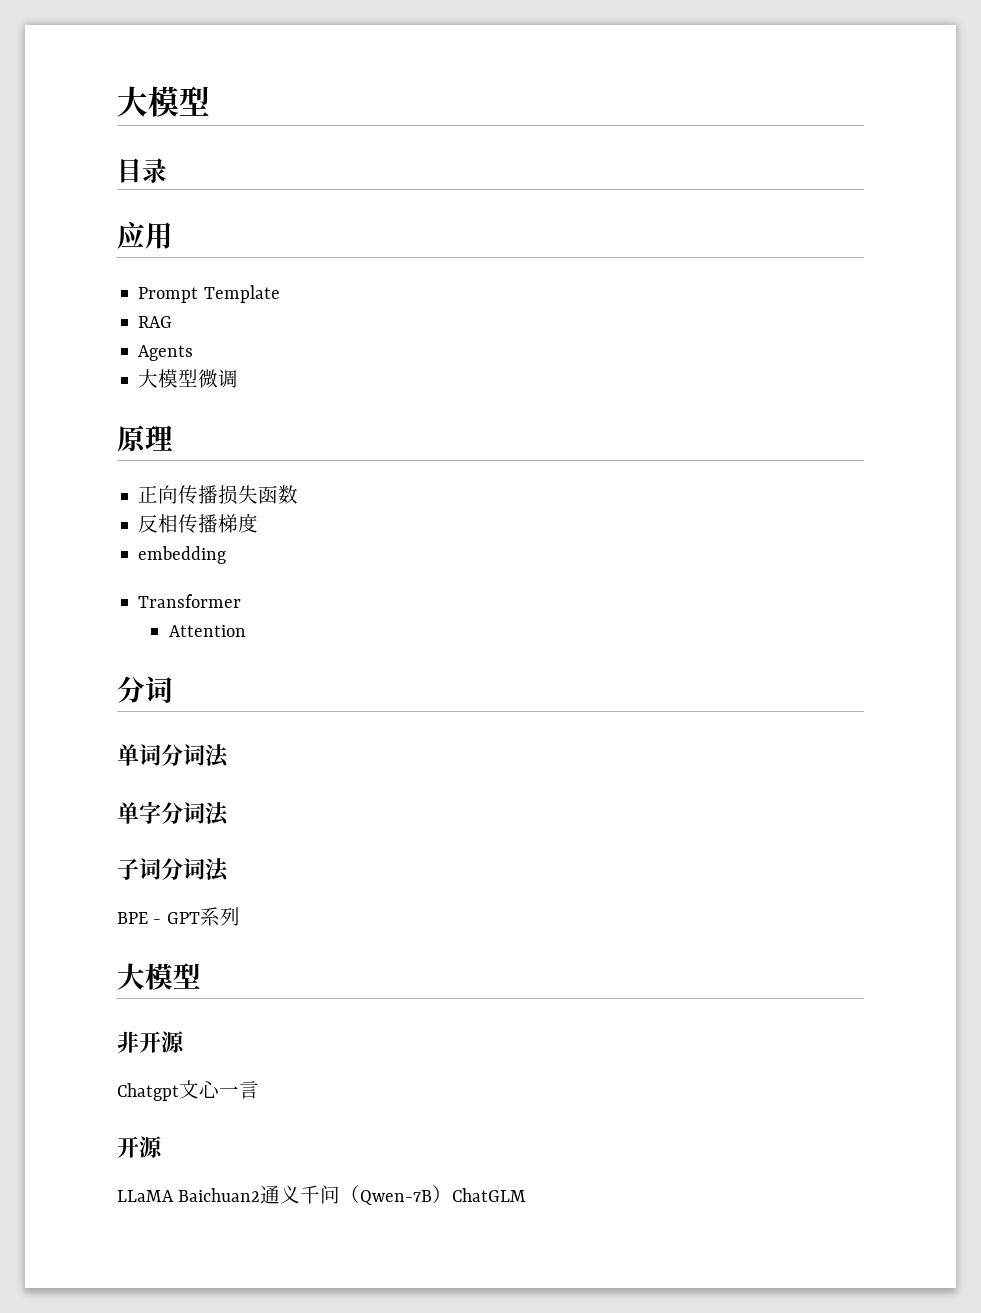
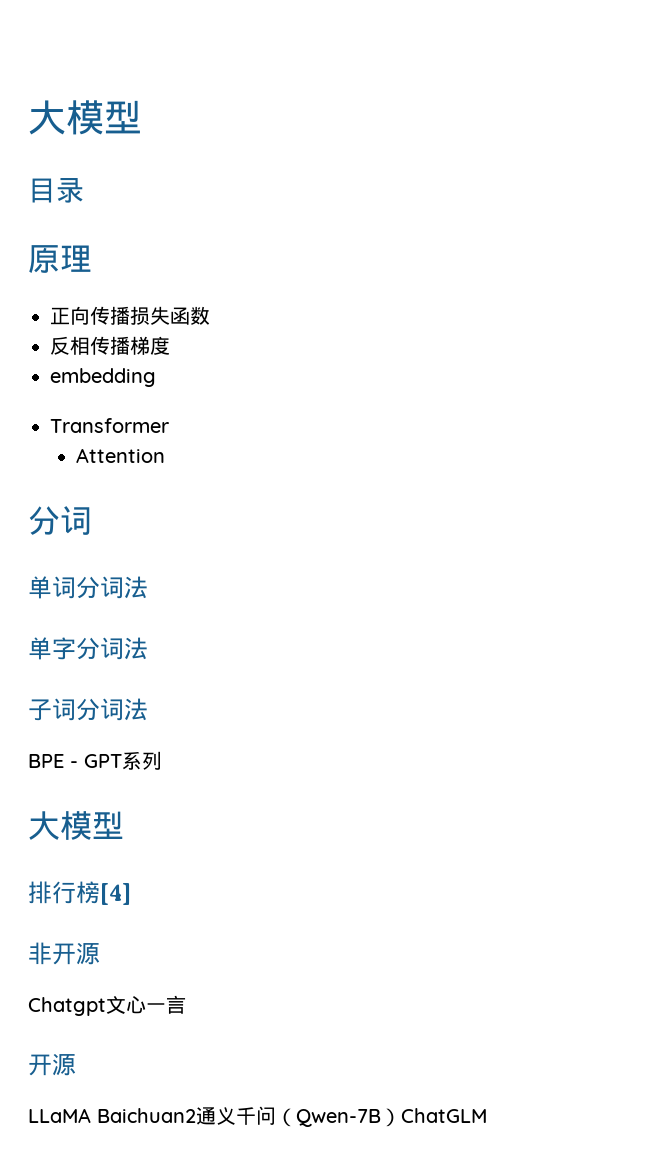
- 应用
- Prompt Template
- RAG
- Agents
- 大模型微调
+ 排行榜[4]

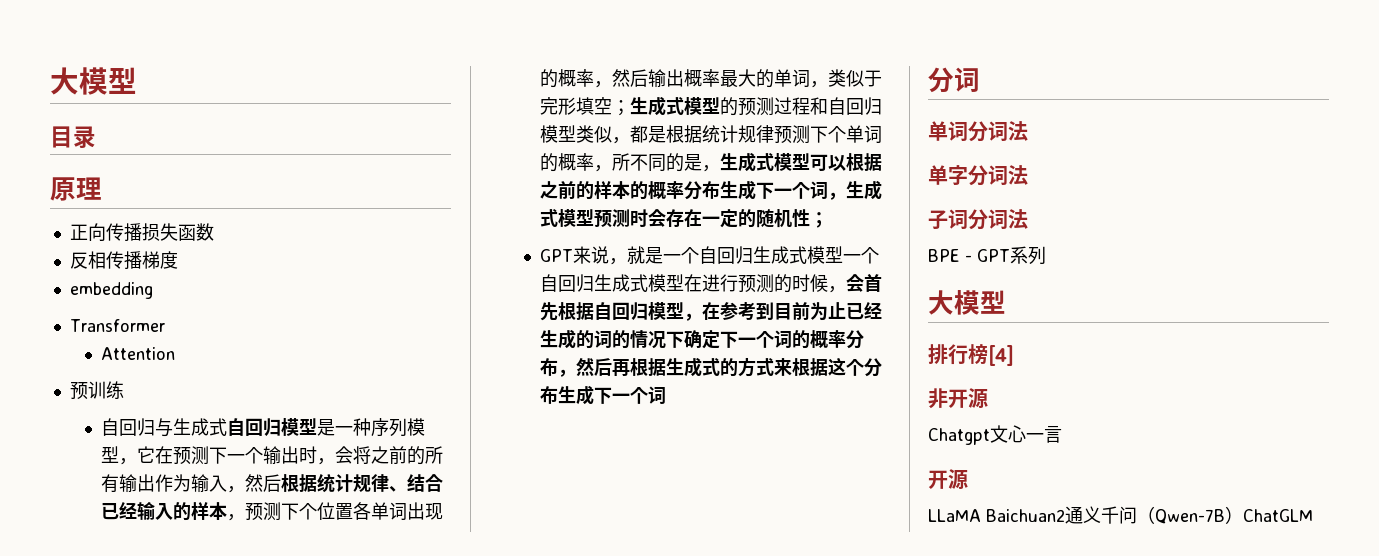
+ 预训练
+ ⾃回归与⽣成式⾃回归模型是⼀种序列模型，它在预测下⼀个输出时，会将之前的所有输出作为输⼊，然后根据统计规律、结合已经输⼊的样本，预测下个位置各单词出现的概率，然后输出概率最⼤的单词，类似于完形填空；⽣成式模型的预测过程和⾃回归模型类似，都是根据统计规律预测下个单词的概率，所不同的是，⽣成式模型可以根据之前的样本的概率分布⽣成下⼀个词，⽣成式模型预测时会存在⼀定的随机性；
+ GPT来说，就是⼀个⾃回归⽣成式模型⼀个⾃回归⽣成式模型在进⾏预测的时候，会⾸先根据⾃回归模型，在参考到⽬前为⽌已经⽣成的词的情况下确定下⼀个词的概率分布，然后再根据⽣成式的⽅式来根据这个分布⽣成下⼀个词

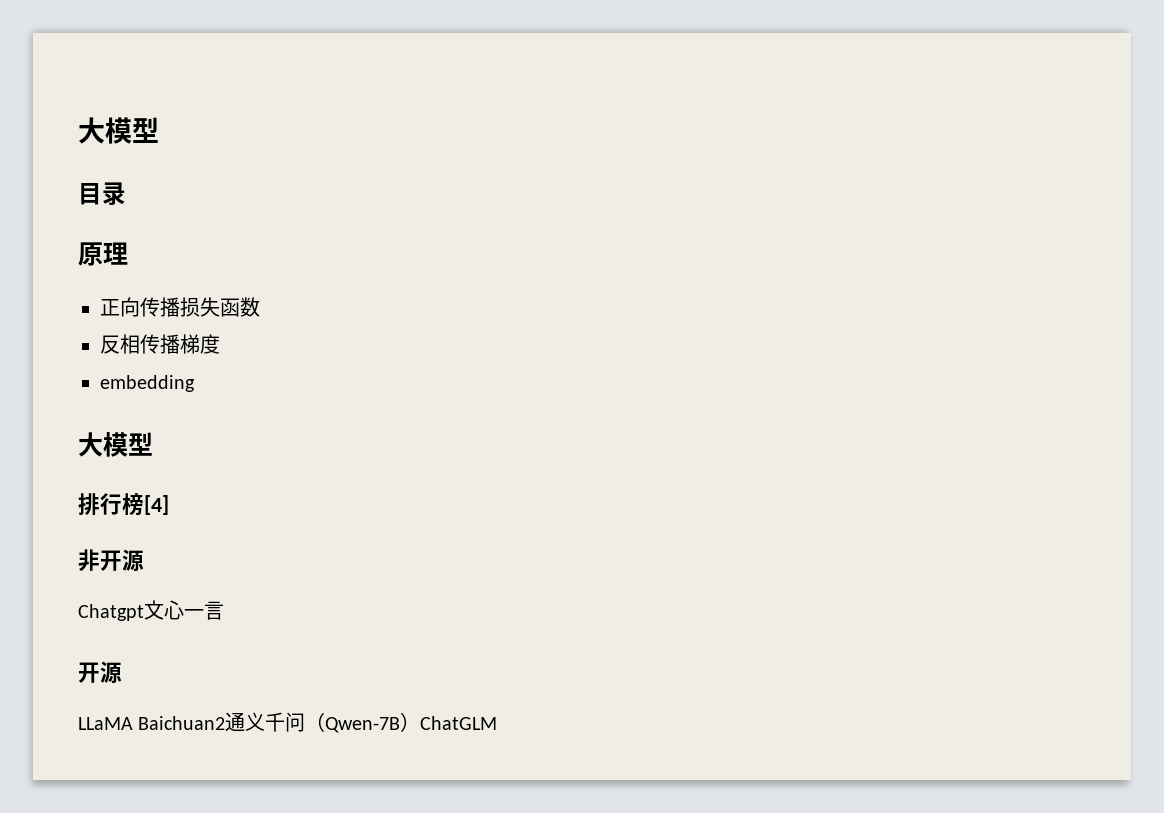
- Transformer
- Attention
- 预训练
- ⾃回归与⽣成式⾃回归模型是⼀种序列模型，它在预测下⼀个输出时，会将之前的所有输出作为输⼊，然后根据统计规律、结合已经输⼊的样本，预测下个位置各单词出现的概率，然后输出概率最⼤的单词，类似于完形填空；⽣成式模型的预测过程和⾃回归模型类似，都是根据统计规律预测下个单词的概率，所不同的是，⽣成式模型可以根据之前的样本的概率分布⽣成下⼀个词，⽣成式模型预测时会存在⼀定的随机性；
- GPT来说，就是⼀个⾃回归⽣成式模型⼀个⾃回归⽣成式模型在进⾏预测的时候，会⾸先根据⾃回归模型，在参考到⽬前为⽌已经⽣成的词的情况下确定下⼀个词的概率分布，然后再根据⽣成式的⽅式来根据这个分布⽣成下⼀个词
- 分词
- 单词分词法
- 单字分词法
- 子词分词法
- BPE - GPT系列

